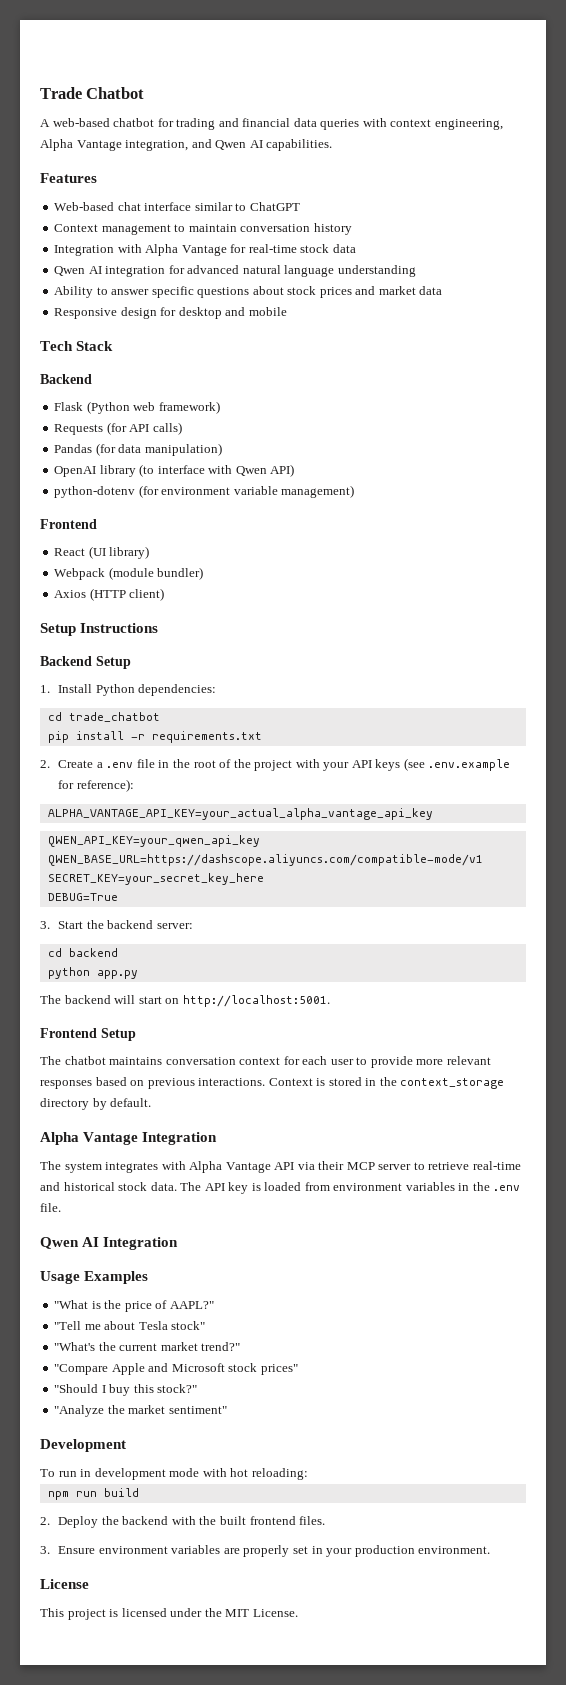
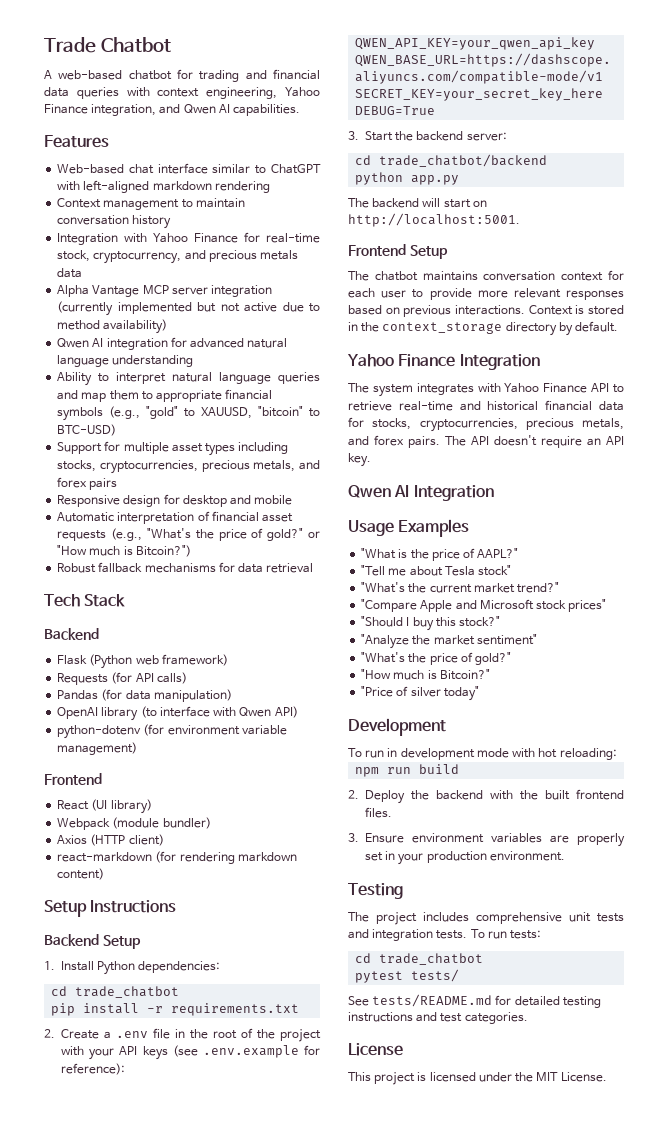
- A web-based chatbot for trading and financial data queries with context engineering, Alpha Vantage integration, and Qwen AI capabilities.
+ A web-based chatbot for trading and financial data queries with context engineering, Yahoo Finance integration, and Qwen AI capabilities.
- Web-based chat interface similar to ChatGPT
+ Web-based chat interface similar to ChatGPT with left-aligned markdown rendering
- Integration with Alpha Vantage for real-time stock data
+ Integration with Yahoo Finance for real-time stock, cryptocurrency, and precious metals data
+ Alpha Vantage MCP server integration (currently implemented but not active due to method availability)
- Ability to answer specific questions about stock prices and market data
+ Ability to interpret natural language queries and map them to appropriate financial symbols (e.g., "gold" to XAUUSD, "bitcoin" to BTC-USD)
+ Support for multiple asset types including stocks, cryptocurrencies, precious metals, and forex pairs
+ Automatic interpretation of financial asset requests (e.g., "What's the price of gold?" or "How much is Bitcoin?")
+ Robust fallback mechanisms for data retrieval
+ react-markdown (for rendering markdown content)
- ALPHA_VANTAGE_API_KEY=your_actual_alpha_vantage_api_key
- cd backend
+ cd trade_chatbot/backend
- Alpha Vantage Integration
+ Yahoo Finance Integration
- The system integrates with Alpha Vantage API via their MCP server to retrieve real-time and historical stock data. The API key is loaded from environment variables in the .env file.
+ The system integrates with Yahoo Finance API to retrieve real-time and historical financial data for stocks, cryptocurrencies, precious metals, and forex pairs. The API doesn't require an API key.
  "Analyze the market sentiment"
+ "What's the price of gold?"
+ "How much is Bitcoin?"
+ "Price of silver today"
+ Testing
+ The project includes comprehensive unit tests and integration tests. To run tests:
+ cd trade_chatbot
+ pytest tests/
+ See tests/README.md for detailed testing instructions and test categories.

